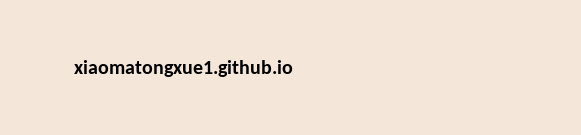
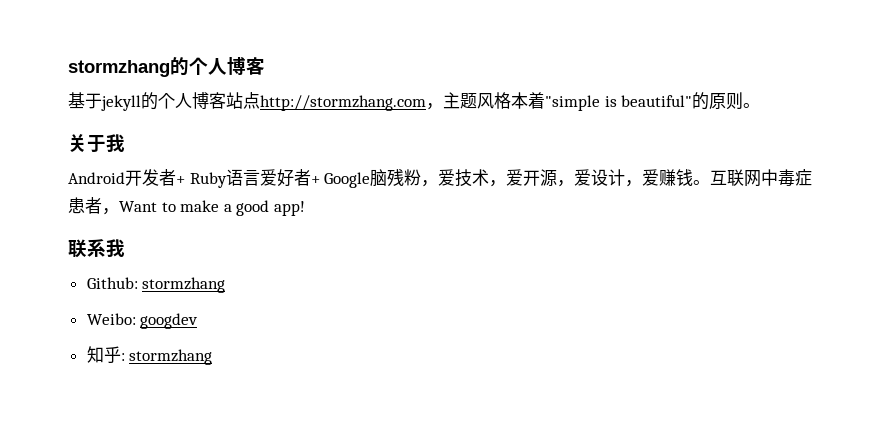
- xiaomatongxue1.github.io
+ stormzhang的个人博客
+ 基于jekyll的个人博客站点http://stormzhang.com，主题风格本着"simple is beautiful"的原则。
+ 关于我
+ Android开发者+ Ruby语言爱好者+ Google脑残粉，爱技术，爱开源，爱设计，爱赚钱。互联网中毒症患者，Want to make a good app!
+ 联系我
+ Github: stormzhang
+ Weibo: googdev
+ 知乎: stormzhang

